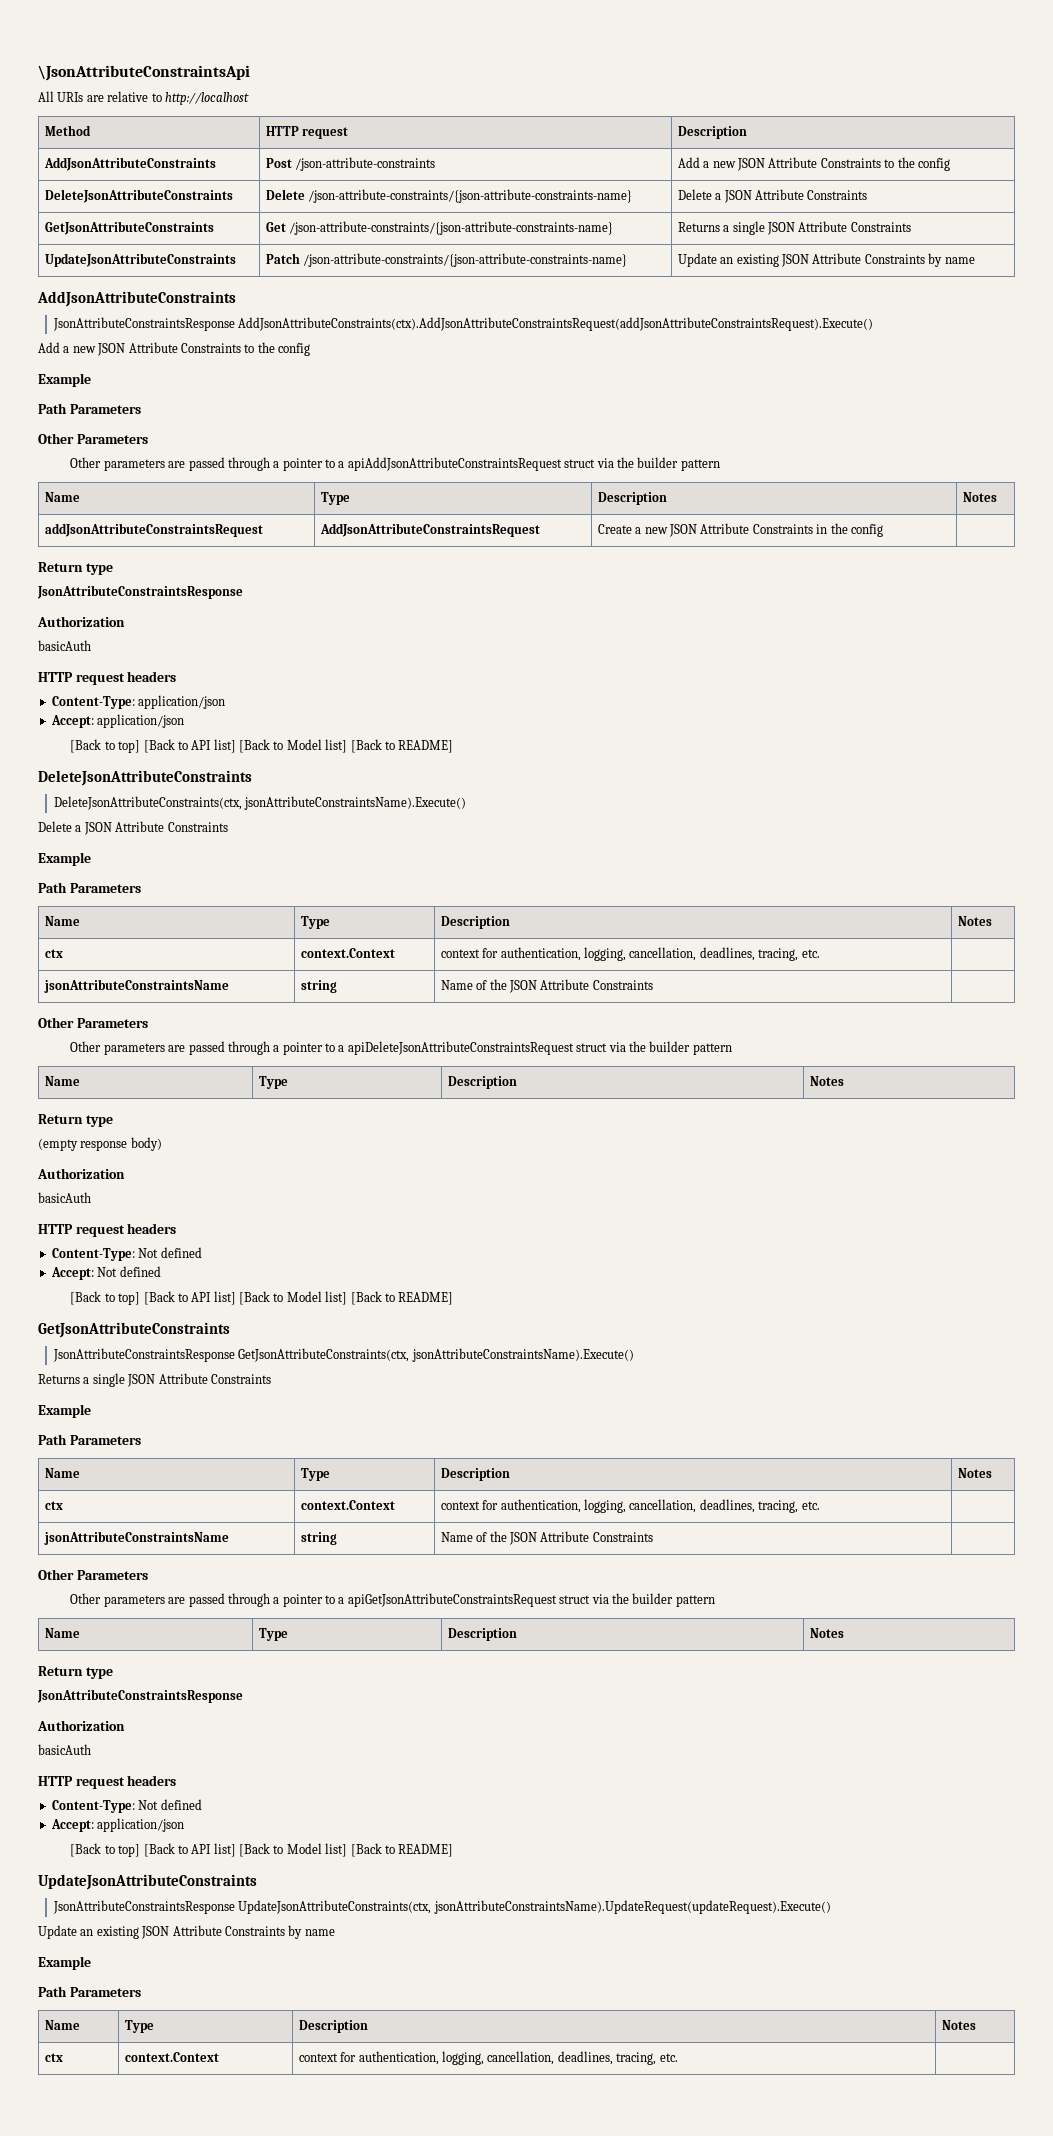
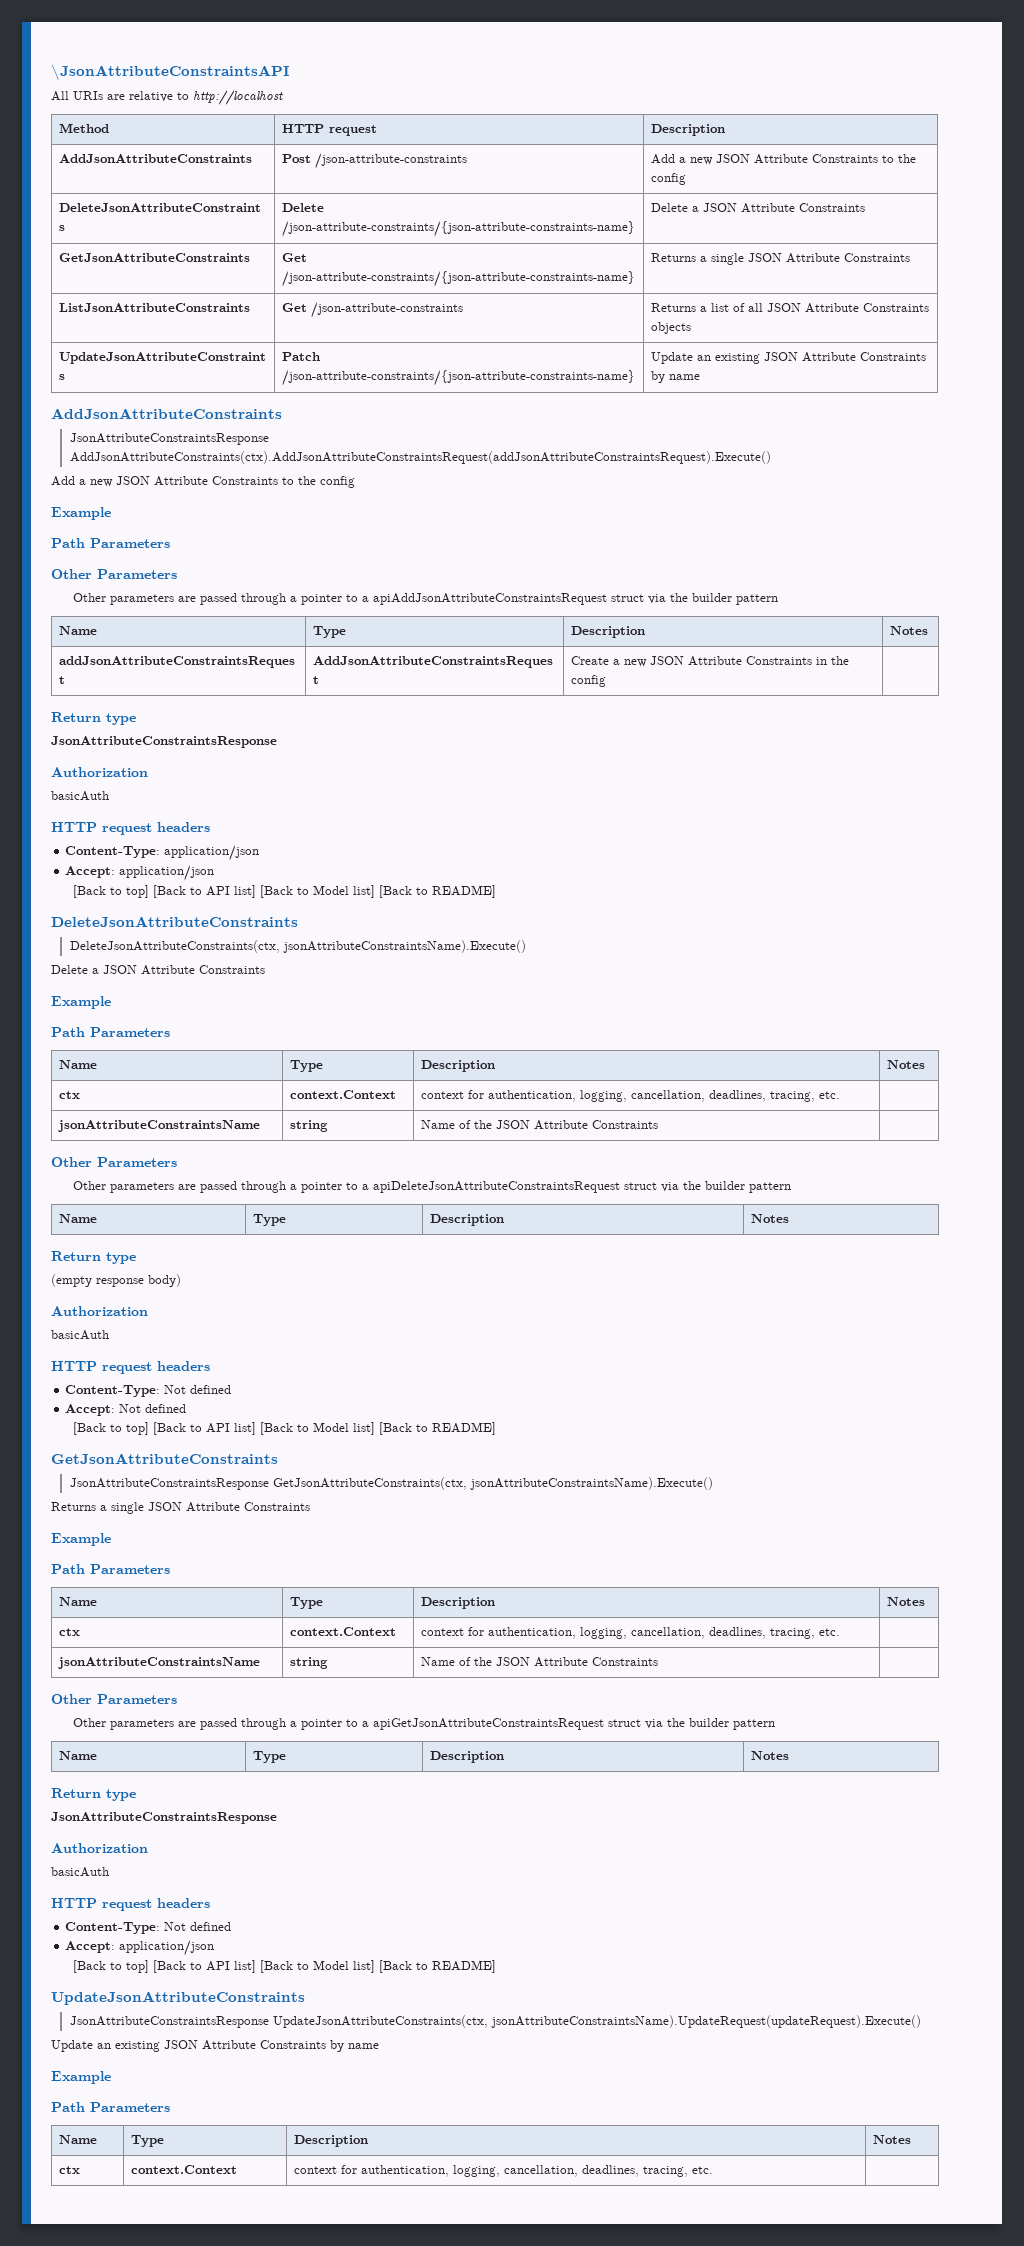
- \JsonAttributeConstraintsApi
+ \JsonAttributeConstraintsAPI
+ ListJsonAttributeConstraints | Get /json-attribute-constraints | Returns a list of all JSON Attribute Constraints objects

